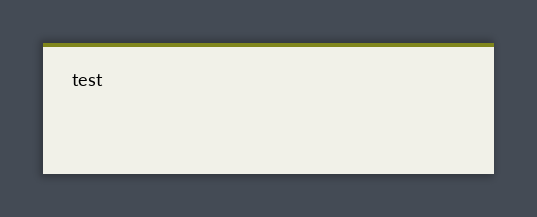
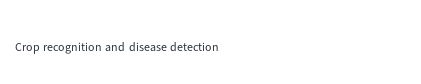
- test
+ Crop recognition and disease detection

